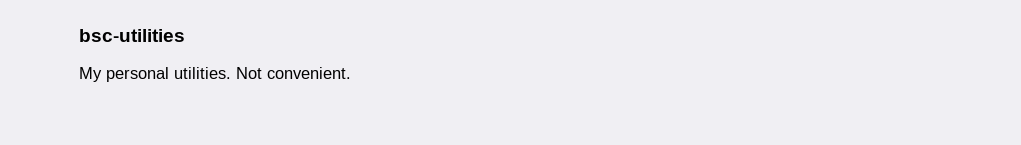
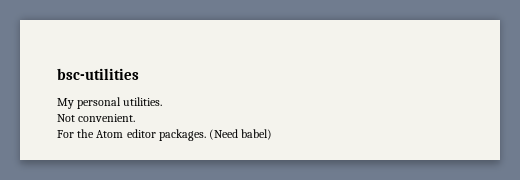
- My personal utilities. Not convenient.
+ My personal utilities.
+ Not convenient.
+ For the Atom editor packages. (Need babel)

